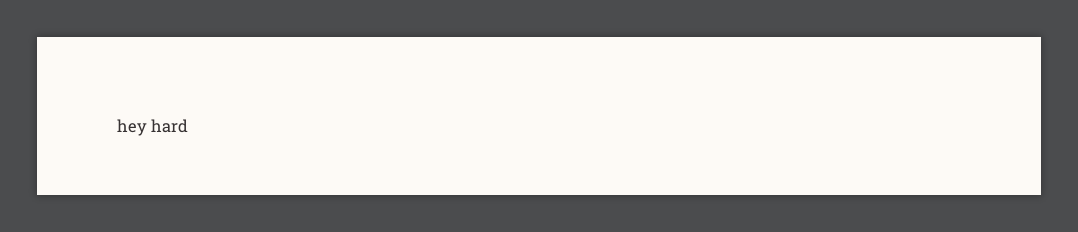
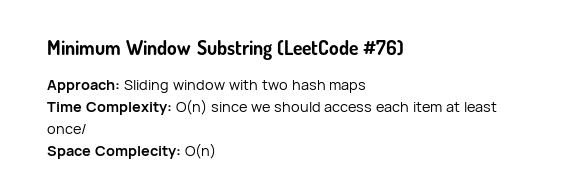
- hey hard
+ Minimum Window Substring (LeetCode #76)
+ Approach: Sliding window with two hash maps
+ Time Complexity: O(n) since we should access each item at least once/
+ Space Complecity: O(n)

